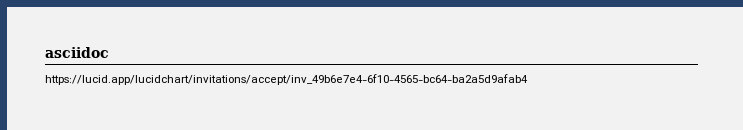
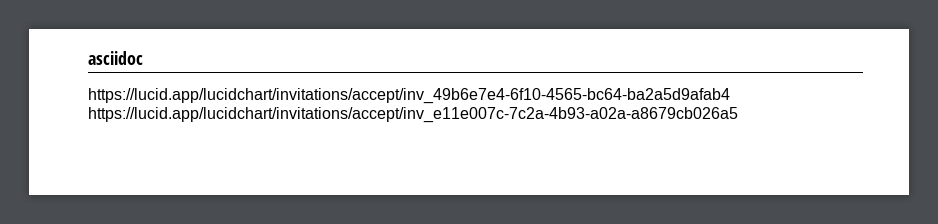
- https://lucid.app/lucidchart/invitations/accept/inv_49b6e7e4-6f10-4565-bc64-ba2a5d9afab4
+ https://lucid.app/lucidchart/invitations/accept/inv_49b6e7e4-6f10-4565-bc64-ba2a5d9afab4 https://lucid.app/lucidchart/invitations/accept/inv_e11e007c-7c2a-4b93-a02a-a8679cb026a5

